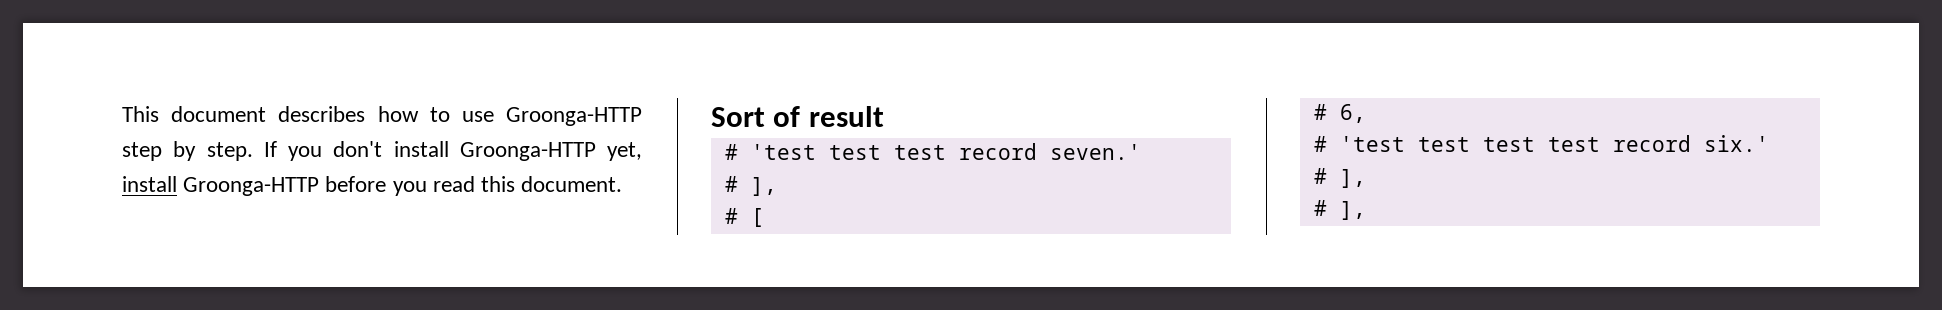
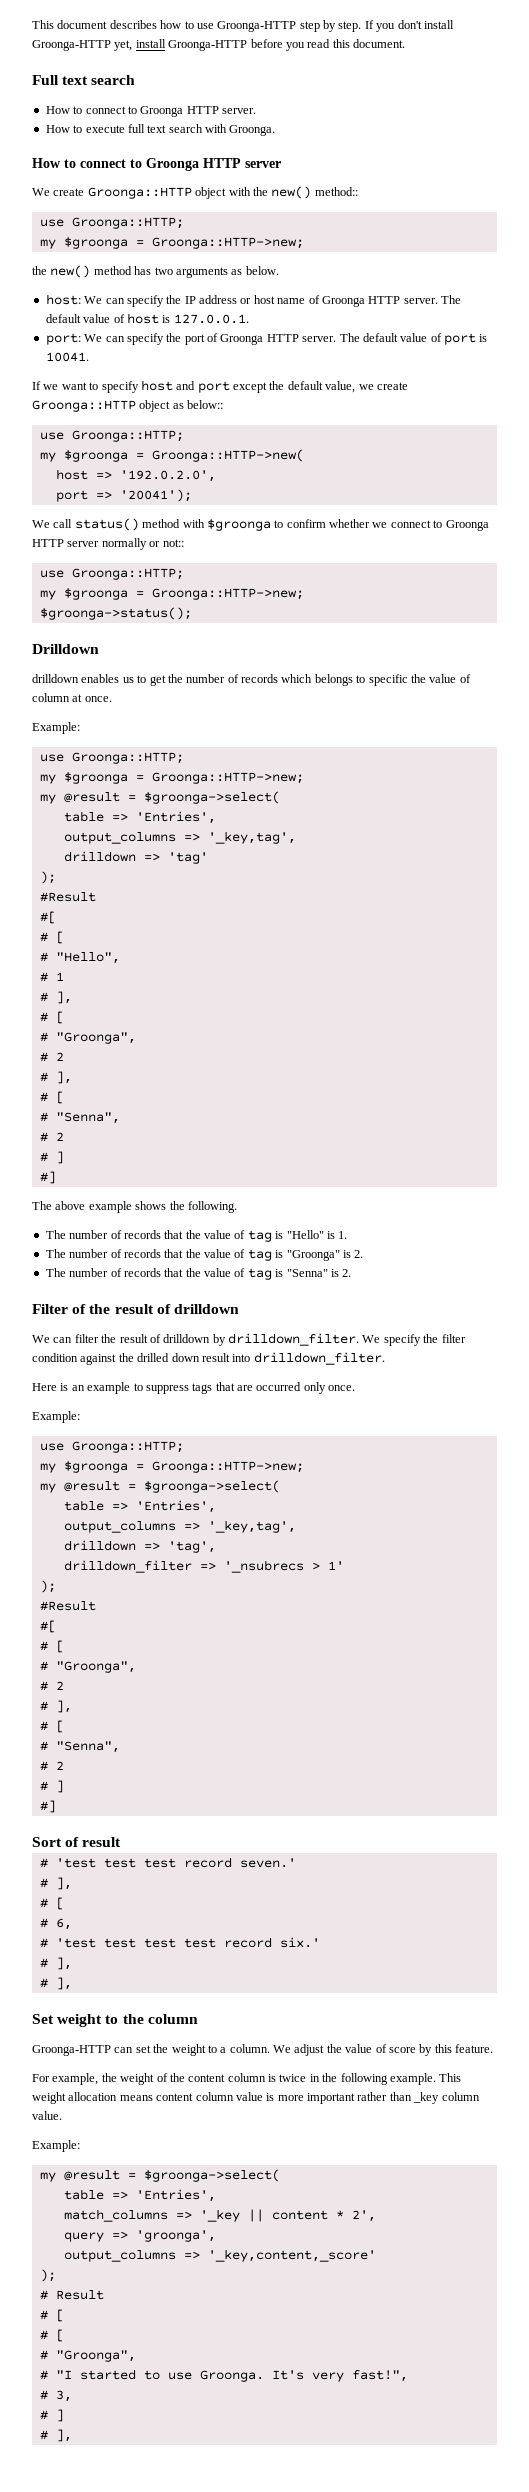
+ Full text search
+ How to connect to Groonga HTTP server.
+ How to execute full text search with Groonga.
+ How to connect to Groonga HTTP server
+ We create Groonga::HTTP object with the new() method::
+ use Groonga::HTTP;
+ my $groonga = Groonga::HTTP->new;
+ the new() method has two arguments as below.
+ host: We can specify the IP address or host name of Groonga HTTP server. The default value of host is 127.0.0.1.
+ port: We can specify the port of Groonga HTTP server. The default value of port is 10041.
+ If we want to specify host and port except the default value, we create Groonga::HTTP object as below::
+ use Groonga::HTTP;
+ my $groonga = Groonga::HTTP->new(
+ host => '192.0.2.0',
+ port => '20041');
+ We call status() method with $groonga to confirm whether we connect to Groonga HTTP server normally or not::
+ use Groonga::HTTP;
+ my $groonga = Groonga::HTTP->new;
+ $groonga->status();
+ Drilldown
+ drilldown enables us to get the number of records which belongs to specific the value of column at once.
+ Example:
+ use Groonga::HTTP;
+ my $groonga = Groonga::HTTP->new;
+ my @result = $groonga->select(
+ table => 'Entries',
+ output_columns => '_key,tag',
+ drilldown => 'tag'
+ );
+ #Result
+ #[
+ # [
+ # "Hello",
+ # 1
+ # ],
+ # [
+ # "Groonga",
+ # 2
+ # ],
+ # [
+ # "Senna",
+ # 2
+ # ]
+ #]
+ The above example shows the following.
+ The number of records that the value of tag is "Hello" is 1.
+ The number of records that the value of tag is "Groonga" is 2.
+ The number of records that the value of tag is "Senna" is 2.
+ Filter of the result of drilldown
+ We can filter the result of drilldown by drilldown_filter. We specify the filter condition against the drilled down result into drilldown_filter.
+ Here is an example to suppress tags that are occurred only once.
+ Example:
+ use Groonga::HTTP;
+ my $groonga = Groonga::HTTP->new;
+ my @result = $groonga->select(
+ table => 'Entries',
+ output_columns => '_key,tag',
+ drilldown => 'tag',
+ drilldown_filter => '_nsubrecs > 1'
+ );
+ #Result
+ #[
+ # [
+ # "Groonga",
+ # 2
+ # ],
+ # [
+ # "Senna",
+ # 2
+ # ]
+ #]
+ Set weight to the column
+ Groonga-HTTP can set the weight to a column. We adjust the value of score by this feature.
+ For example, the weight of the content column is twice in the following example. This weight allocation means content column value is more important rather than _key column value.
+ Example:
+ my @result = $groonga->select(
+ table => 'Entries',
+ match_columns => '_key || content * 2',
+ query => 'groonga',
+ output_columns => '_key,content,_score'
+ );
+ # Result
+ # [
+ # [
+ # "Groonga",
+ # "I started to use Groonga. It's very fast!",
+ # 3,
+ # ]
+ # ],

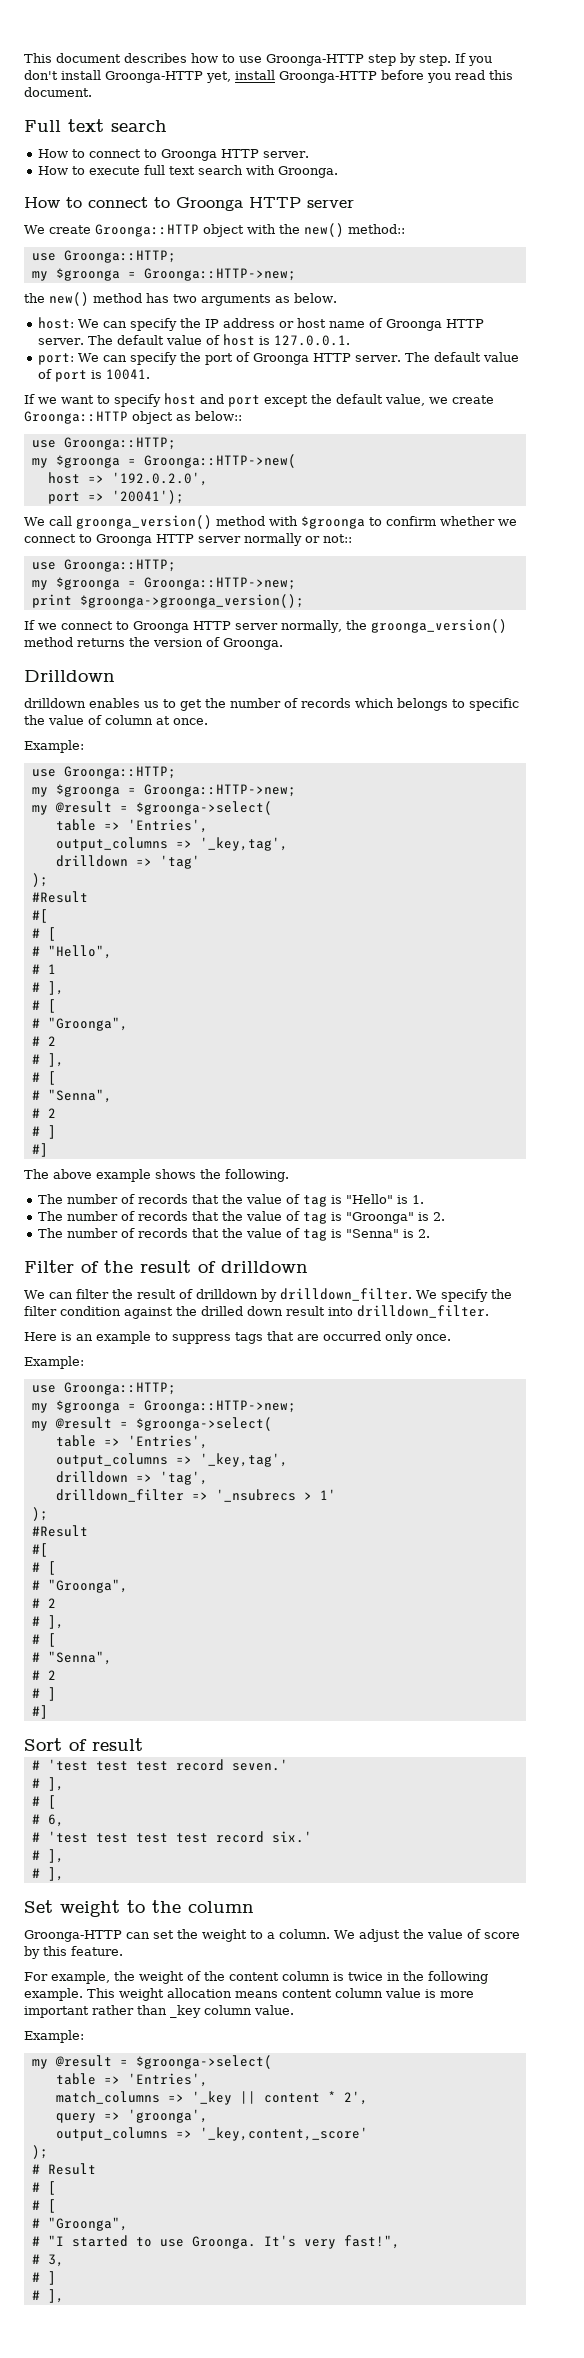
- We call status() method with $groonga to confirm whether we connect to Groonga HTTP server normally or not::
+ We call groonga_version() method with $groonga to confirm whether we connect to Groonga HTTP server normally or not::
- $groonga->status();
+ print $groonga->groonga_version();
+ If we connect to Groonga HTTP server normally, the groonga_version() method returns the version of Groonga.

